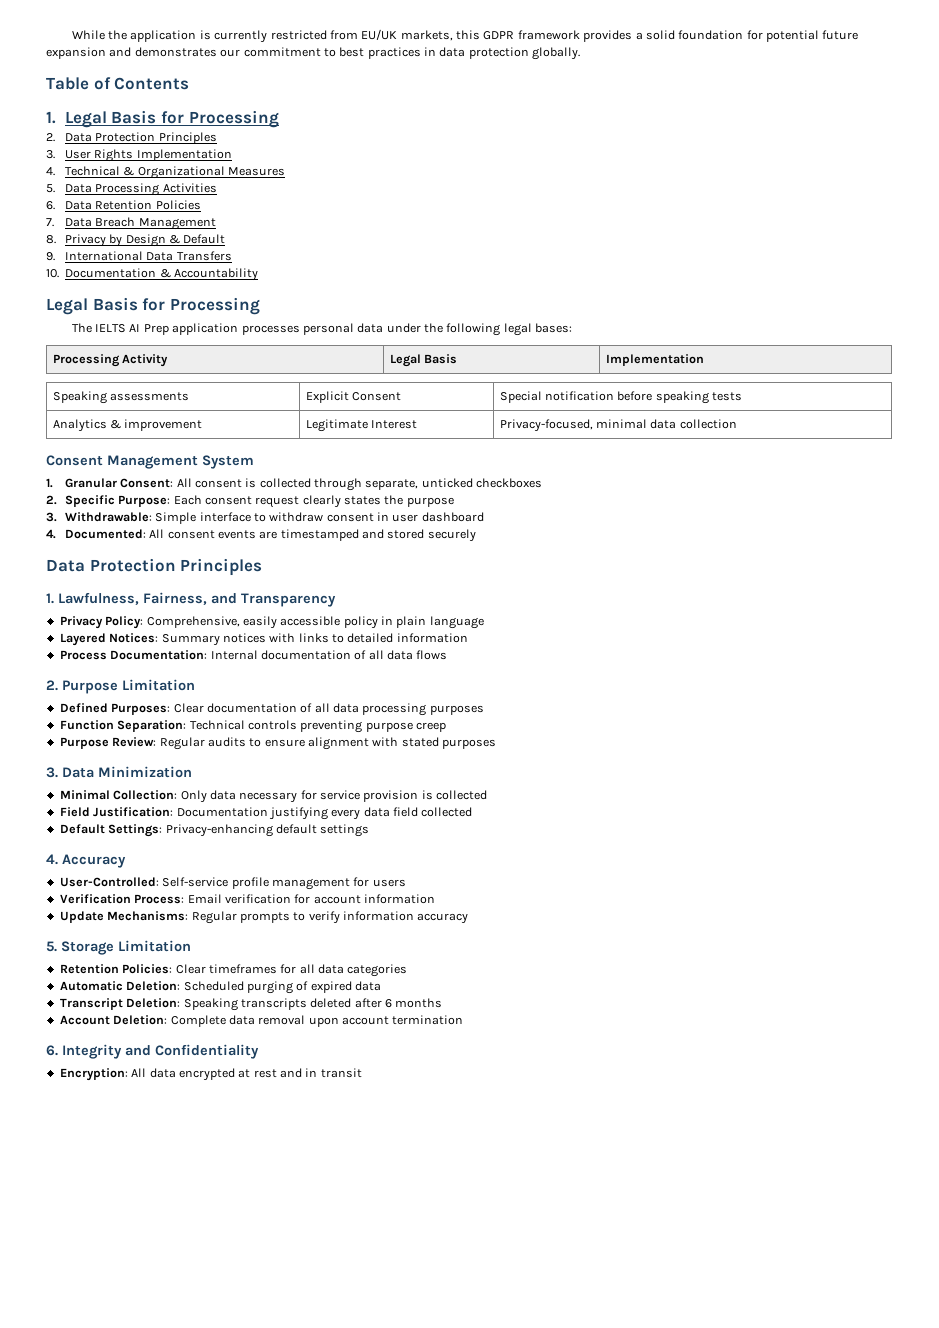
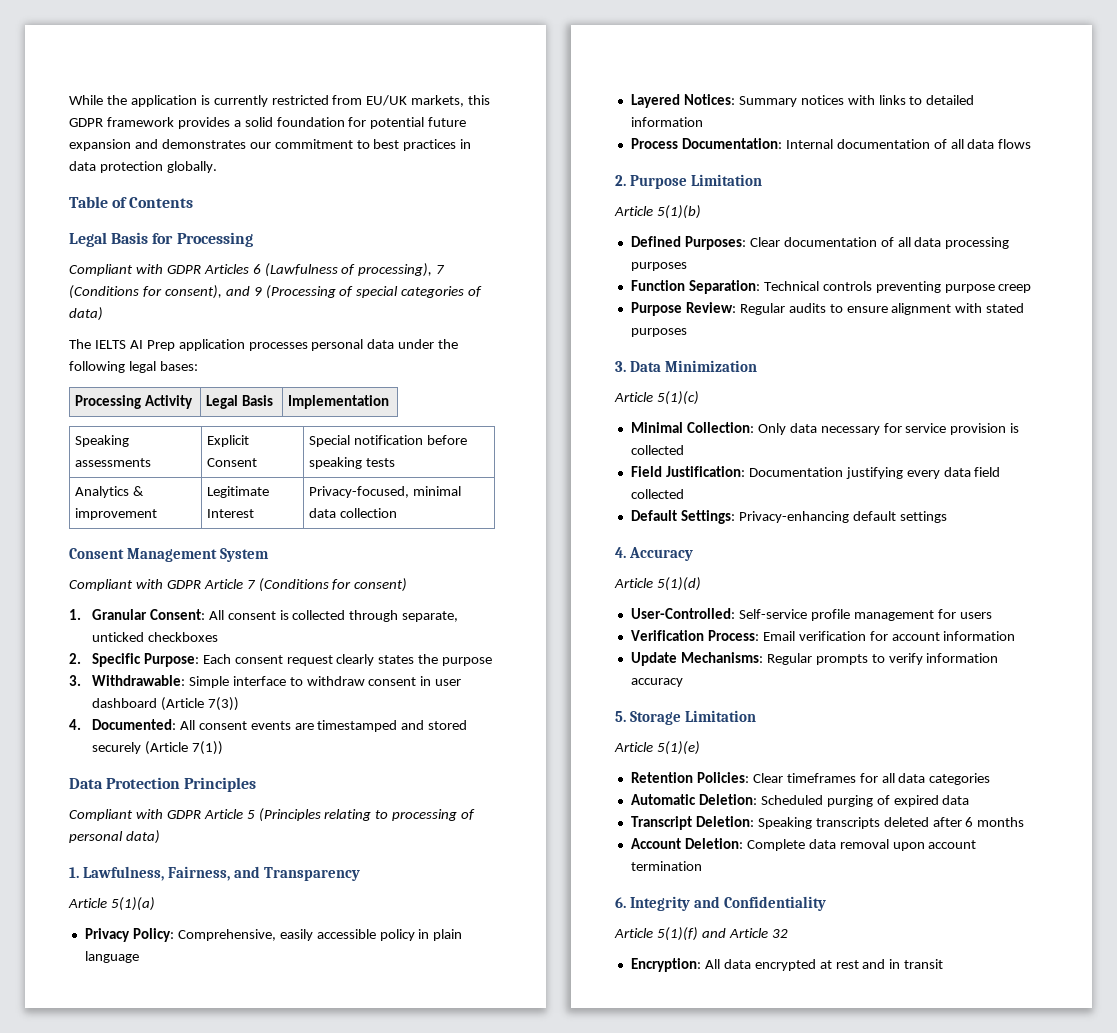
- 1. Legal Basis for Processing
- 2. Data Protection Principles
- 3. User Rights Implementation
- 4. Technical & Organizational Measures
- 5. Data Processing Activities
- 6. Data Retention Policies
- 7. Data Breach Management
- 8. Privacy by Design & Default
- 9. International Data Transfers
- 10. Documentation & Accountability
  Legal Basis for Processing
+ Compliant with GDPR Articles 6 (Lawfulness of processing), 7 (Conditions for consent), and 9 (Processing of special categories of data)
+ Compliant with GDPR Article 7 (Conditions for consent)
- 3. Withdrawable: Simple interface to withdraw consent in user dashboard
+ 3. Withdrawable: Simple interface to withdraw consent in user dashboard (Article 7(3))
- 4. Documented: All consent events are timestamped and stored securely
+ 4. Documented: All consent events are timestamped and stored securely (Article 7(1))
  Data Protection Principles
+ Compliant with GDPR Article 5 (Principles relating to processing of personal data)
+ Article 5(1)(a)
+ Article 5(1)(b)
+ Article 5(1)(c)
+ Article 5(1)(d)
+ Article 5(1)(e)
+ Article 5(1)(f) and Article 32

